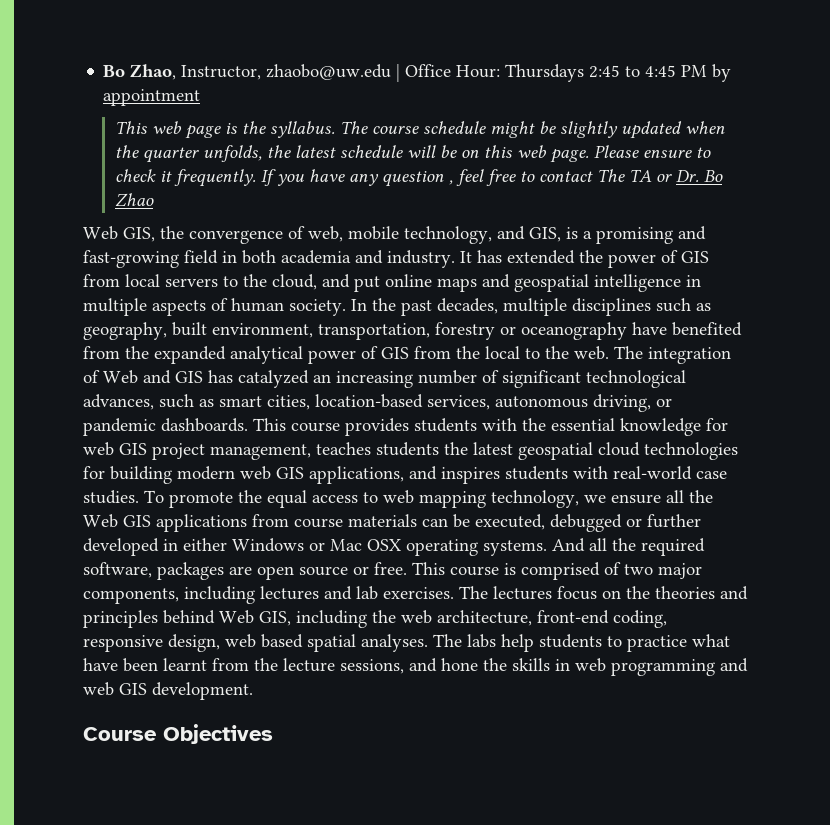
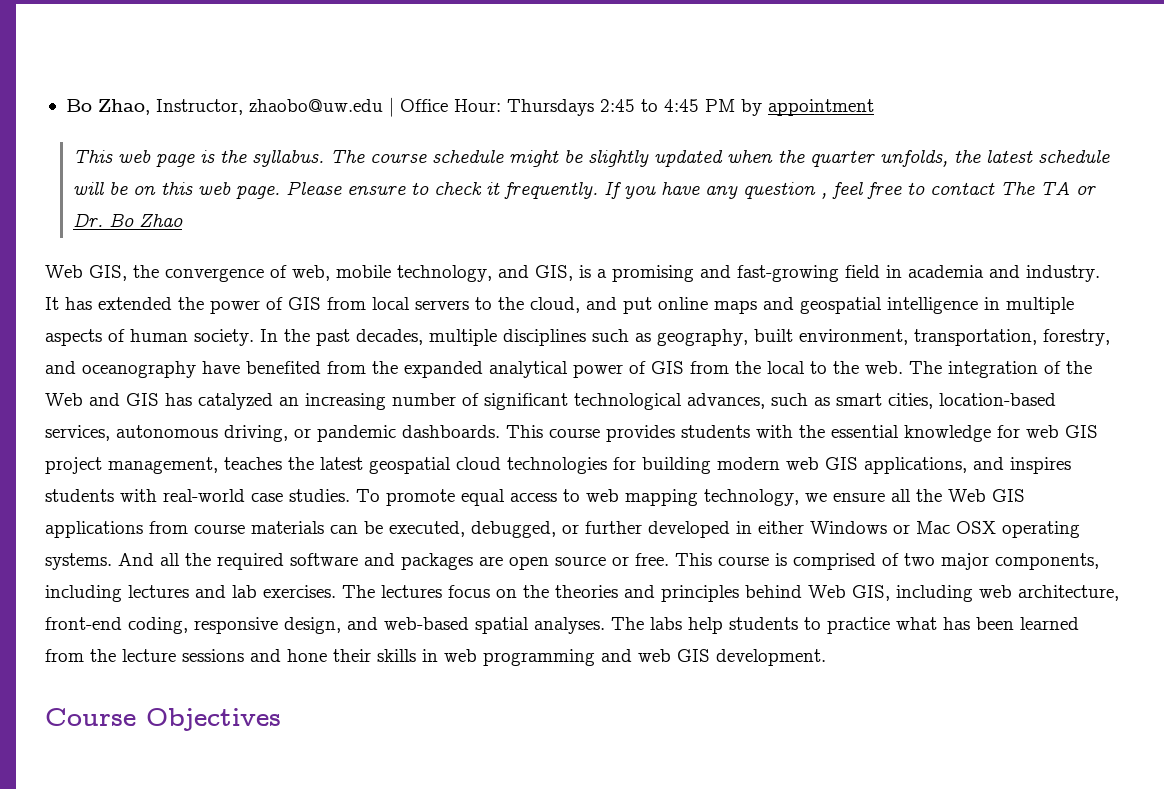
- Web GIS, the convergence of web, mobile technology, and GIS, is a promising and fast-growing field in both academia and industry.
+ Web GIS, the convergence of web, mobile technology, and GIS, is a promising and fast-growing field in academia and industry.
- In the past decades, multiple disciplines such as geography, built environment, transportation, forestry or oceanography have benefited from the expanded analytical power of GIS from the local to the web.
+ In the past decades, multiple disciplines such as geography, built environment, transportation, forestry, and oceanography have benefited from the expanded analytical power of GIS from the local to the web.
- The integration of Web and GIS has catalyzed an increasing number of significant technological advances, such as smart cities, location-based services, autonomous driving, or pandemic dashboards.
+ The integration of the Web and GIS has catalyzed an increasing number of significant technological advances, such as smart cities, location-based services, autonomous driving, or pandemic dashboards.
- This course provides students with the essential knowledge for web GIS project management, teaches students the latest geospatial cloud technologies for building modern web GIS applications, and inspires students with real-world case studies.
+ This course provides students with the essential knowledge for web GIS project management, teaches the latest geospatial cloud technologies for building modern web GIS applications, and inspires students with real-world case studies.
- To promote the equal access to web mapping technology, we ensure all the Web GIS applications from course materials can be executed, debugged or further developed in either Windows or Mac OSX operating systems.
+ To promote equal access to web mapping technology, we ensure all the Web GIS applications from course materials can be executed, debugged, or further developed in either Windows or Mac OSX operating systems.
- And all the required software, packages are open source or free.
+ And all the required software and packages are open source or free.
- The lectures focus on the theories and principles behind Web GIS, including the web architecture, front-end coding, responsive design, web based spatial analyses.
+ The lectures focus on the theories and principles behind Web GIS, including web architecture, front-end coding, responsive design, and web-based spatial analyses.
- The labs help students to practice what have been learnt from the lecture sessions, and hone the skills in web programming and web GIS development.
+ The labs help students to practice what has been learned from the lecture sessions and hone their skills in web programming and web GIS development.

